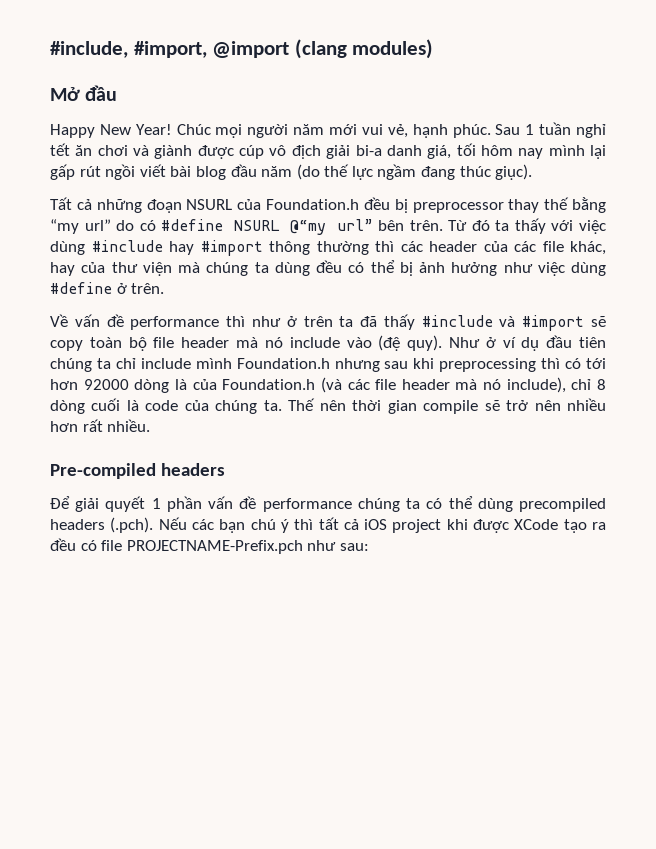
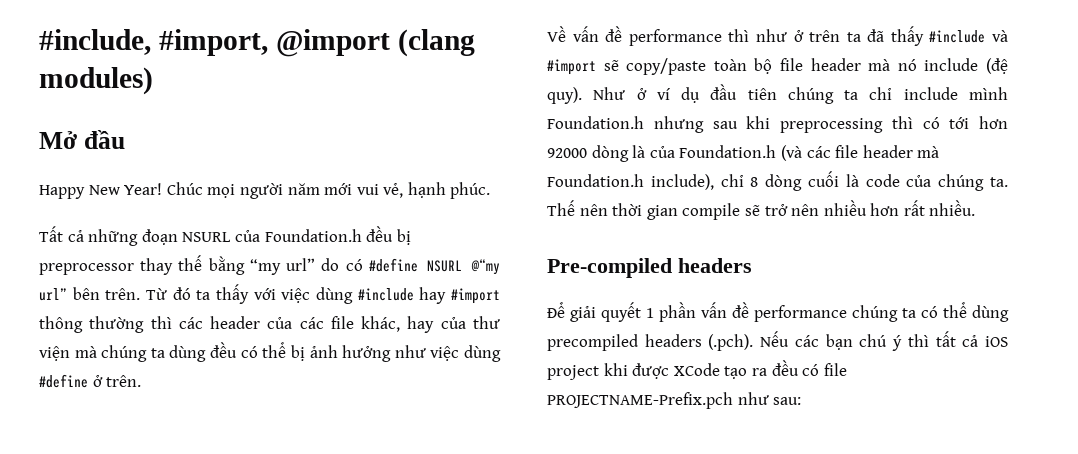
- Sau 1 tuần nghỉ tết ăn chơi và giành được cúp vô địch giải bi-a danh giá, tối hôm nay mình lại gấp rút ngồi viết bài blog đầu năm (do thế lực ngầm đang thúc giục).
- Về vấn đề performance thì như ở trên ta đã thấy #include và #import sẽ copy toàn bộ file header mà nó include vào (đệ quy).
+ Về vấn đề performance thì như ở trên ta đã thấy #include và #import sẽ copy/paste toàn bộ file header mà nó include (đệ quy).
- Như ở ví dụ đầu tiên chúng ta chỉ include mình Foundation.h nhưng sau khi preprocessing thì có tới hơn 92000 dòng là của Foundation.h (và các file header mà nó include), chỉ 8 dòng cuối là code của chúng ta.
+ Như ở ví dụ đầu tiên chúng ta chỉ include mình Foundation.h nhưng sau khi preprocessing thì có tới hơn 92000 dòng là của Foundation.h (và các file header mà Foundation.h include), chỉ 8 dòng cuối là code của chúng ta.

